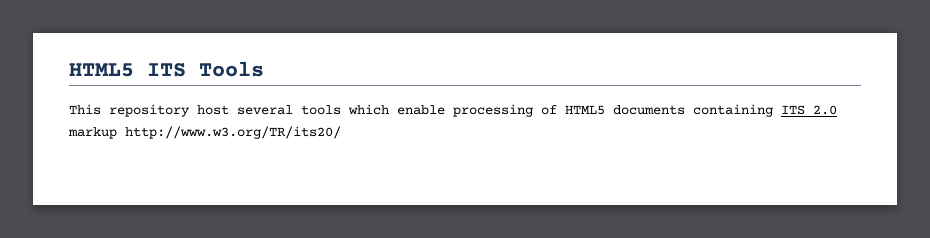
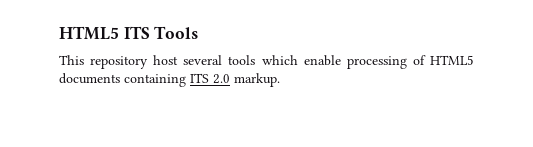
- This repository host several tools which enable processing of HTML5 documents containing ITS 2.0 markup http://www.w3.org/TR/its20/
+ This repository host several tools which enable processing of HTML5 documents containing ITS 2.0 markup.

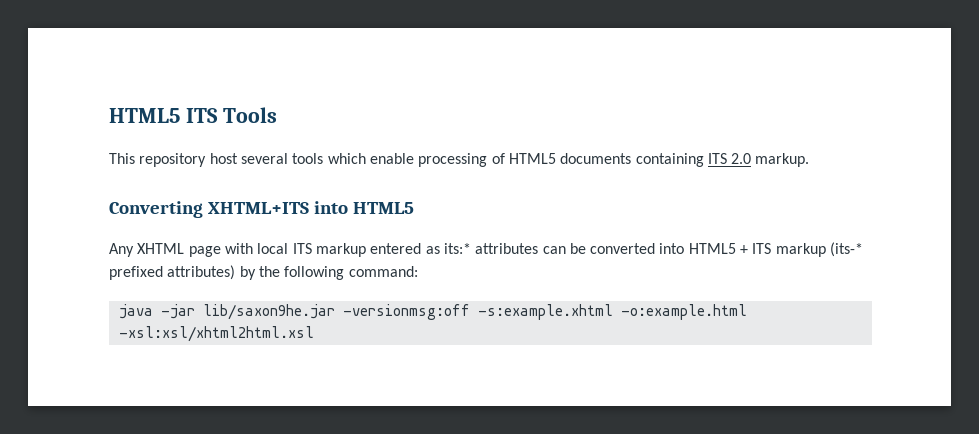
+ Converting XHTML+ITS into HTML5
+ Any XHTML page with local ITS markup entered as its:* attributes can be converted into HTML5 + ITS markup (its-* prefixed attributes) by the following command:
+ java -jar lib/saxon9he.jar -versionmsg:off -s:example.xhtml -o:example.html -xsl:xsl/xhtml2html.xsl

